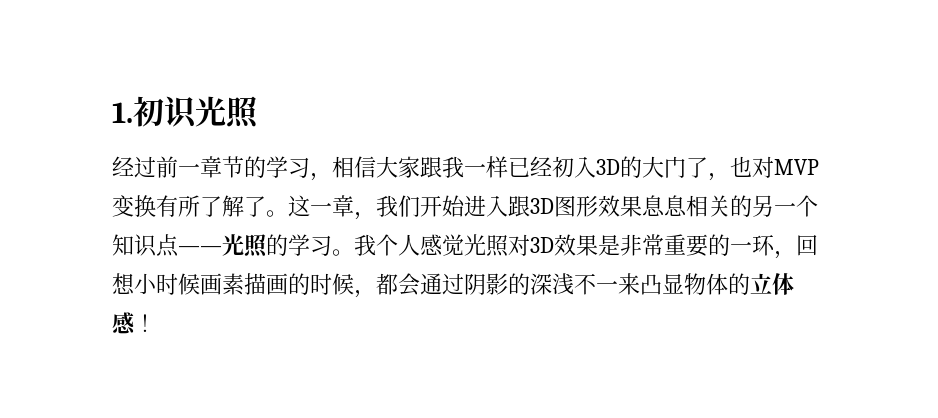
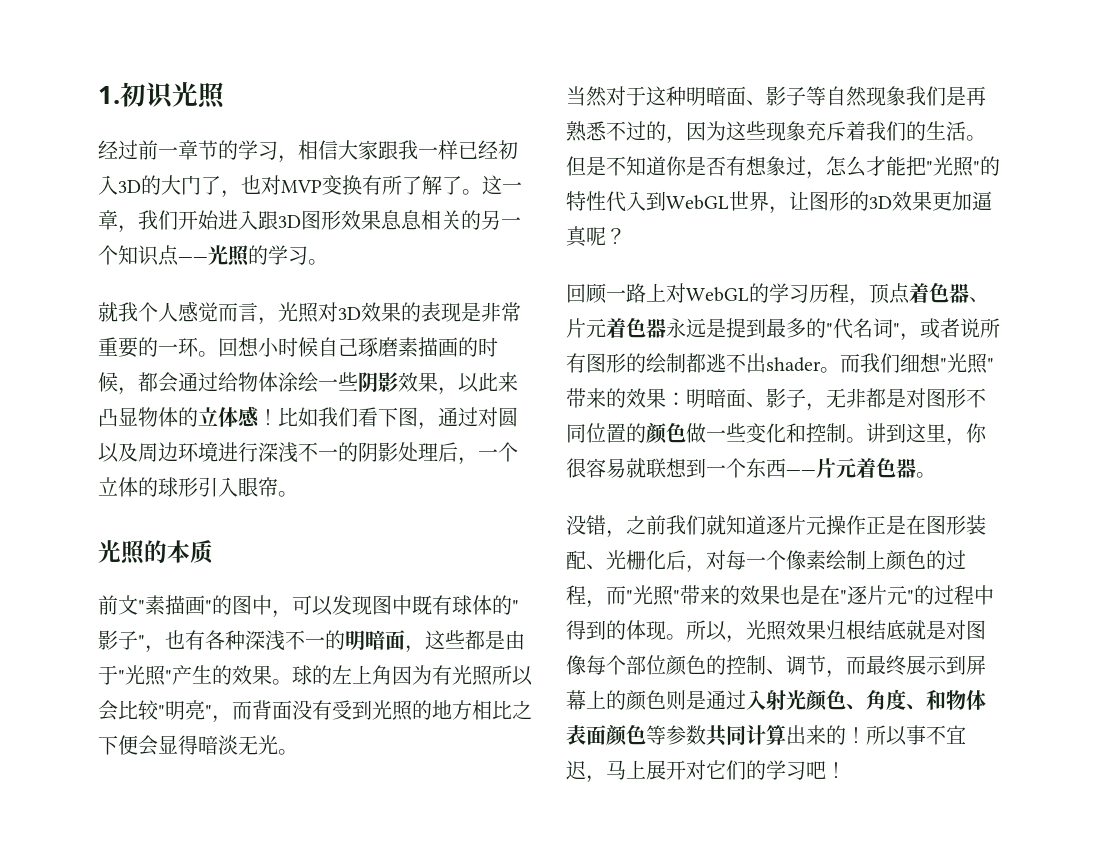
- 这一章，我们开始进入跟3D图形效果息息相关的另一个知识点——光照的学习。我个人感觉光照对3D效果是非常重要的一环，回想小时候画素描画的时候，都会通过阴影的深浅不一来凸显物体的立体感！
+ 这一章，我们开始进入跟3D图形效果息息相关的另一个知识点——光照的学习。
+ 就我个人感觉而言，光照对3D效果的表现是非常重要的一环。回想小时候自己琢磨素描画的时候，都会通过给物体涂绘一些阴影效果，以此来凸显物体的立体感！
+ 比如我们看下图，通过对圆以及周边环境进行深浅不一的阴影处理后，一个立体的球形引入眼帘。
+ 光照的本质
+ 前文"素描画"的图中，可以发现图中既有球体的"影子"，也有各种深浅不一的明暗面，这些都是由于"光照"产生的效果。球的左上角因为有光照所以会比较"明亮"，而背面没有受到光照的地方相比之下便会显得暗淡无光。
+ 当然对于这种明暗面、影子等自然现象我们是再熟悉不过的，因为这些现象充斥着我们的生活。但是不知道你是否有想象过，怎么才能把"光照"的特性代入到WebGL世界，让图形的3D效果更加逼真呢？
+ 回顾一路上对WebGL的学习历程，顶点着色器、片元着色器永远是提到最多的"代名词"，或者说所有图形的绘制都逃不出shader。而我们细想"光照"带来的效果：明暗面、影子，无非都是对图形不同位置的颜色做一些变化和控制。讲到这里，你很容易就联想到一个东西——片元着色器。
+ 没错，之前我们就知道逐片元操作正是在图形装配、光栅化后，对每一个像素绘制上颜色的过程，而"光照"带来的效果也是在"逐片元"的过程中得到的体现。所以，光照效果归根结底就是对图像每个部位颜色的控制、调节，而最终展示到屏幕上的颜色则是通过入射光颜色、角度、和物体表面颜色等参数共同计算出来的！所以事不宜迟，马上展开对它们的学习吧！

